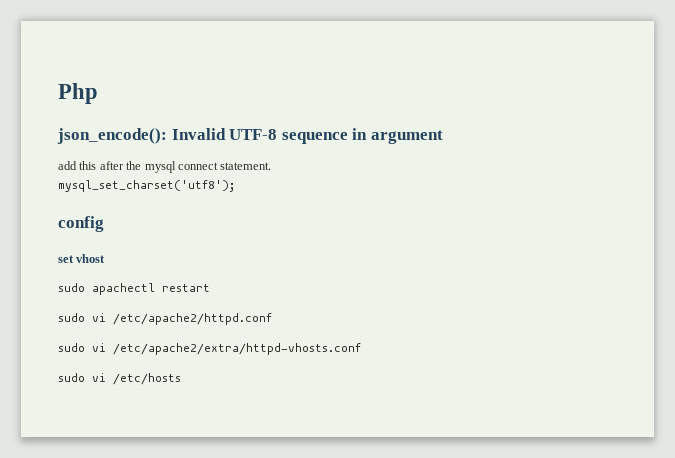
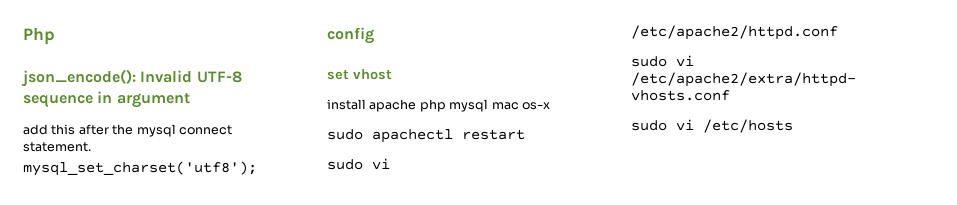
+ install apache php mysql mac os-x

